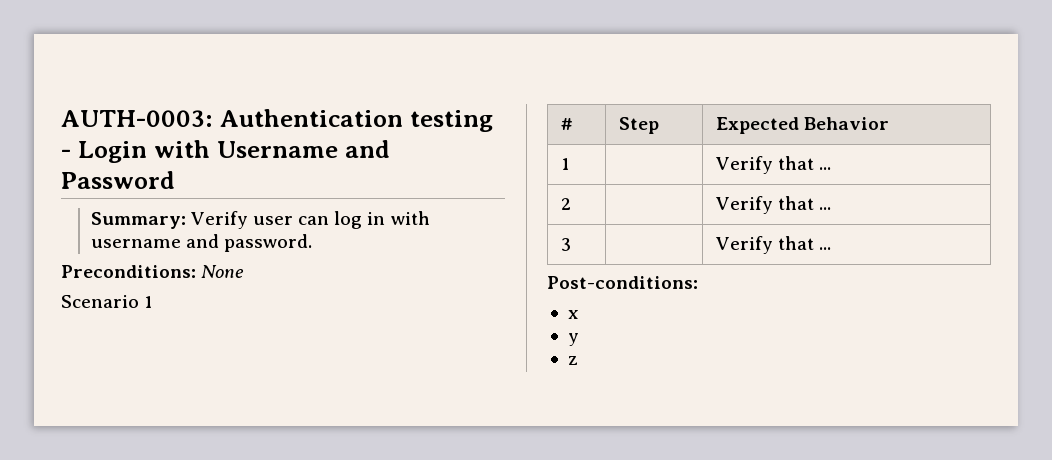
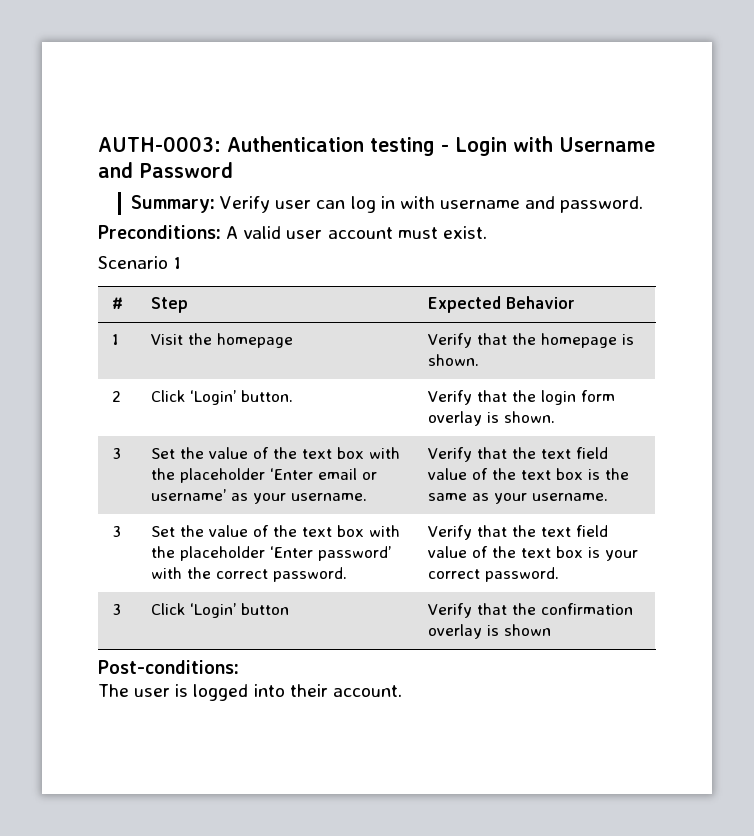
- Preconditions: None
+ Preconditions: A valid user account must exist.
- 1 | | Verify that ...
- 2 | | Verify that ...
- 3 | | Verify that ...
+ 1 | Visit the homepage | Verify that the homepage is shown.
+ 2 | Click ‘Login’ button. | Verify that the login form overlay is shown.
+ 3 | Set the value of the text box with the placeholder ‘Enter email or username’ as your username. | Verify that the text field value of the text box is the same as your username.
+ 3 | Set the value of the text box with the placeholder ‘Enter password’ with the correct password. | Verify that the text field value of the text box is your correct password.
+ 3 | Click ‘Login’ button | Verify that the confirmation overlay is shown
  Post-conditions:
- x
- y
- z
+ The user is logged into their account.

